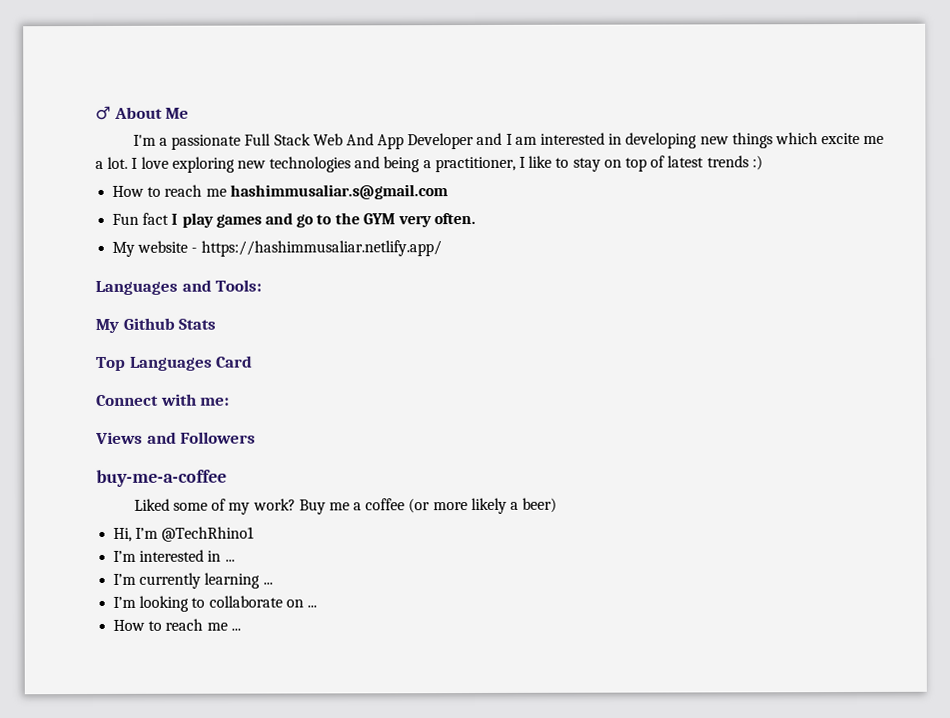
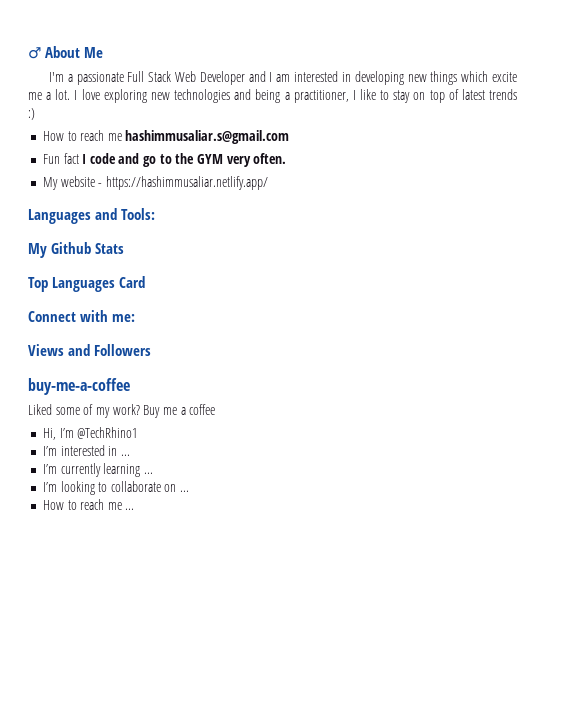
- I'm a passionate Full Stack Web And App Developer and I am interested in developing new things which excite me a lot.
+ I'm a passionate Full Stack Web Developer and I am interested in developing new things which excite me a lot.
- Fun fact I play games and go to the GYM very often.
+ Fun fact I code and go to the GYM very often.
- Buy me a coffee (or more likely a beer)
+ Buy me a coffee

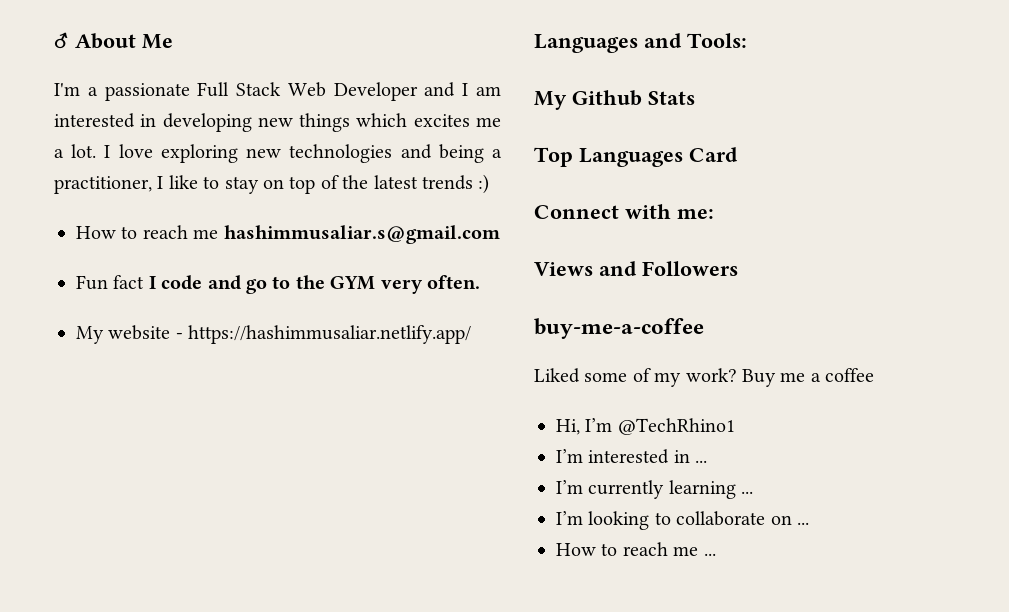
- I'm a passionate Full Stack Web Developer and I am interested in developing new things which excite me a lot.
+ I'm a passionate Full Stack Web Developer and I am interested in developing new things which excites me a lot.
- I love exploring new technologies and being a practitioner, I like to stay on top of latest trends :)
+ I love exploring new technologies and being a practitioner, I like to stay on top of the latest trends :)

